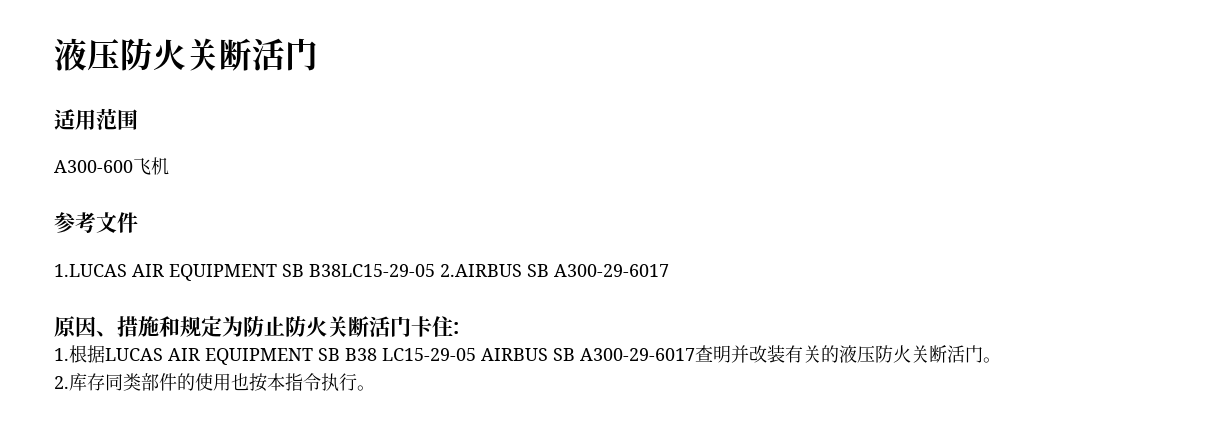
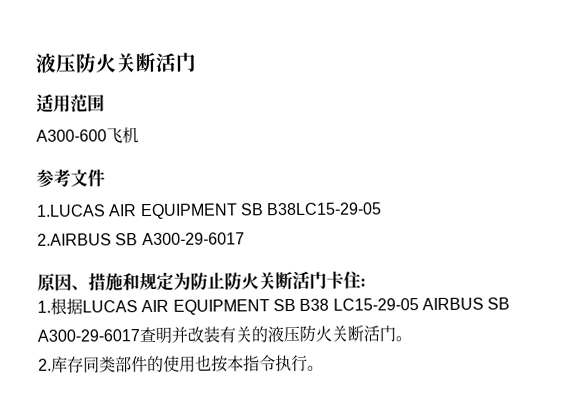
- 1.LUCAS AIR EQUIPMENT SB B38LC15-29-05 2.AIRBUS SB A300-29-6017
+ 1.LUCAS AIR EQUIPMENT SB B38LC15-29-05
+ 2.AIRBUS SB A300-29-6017

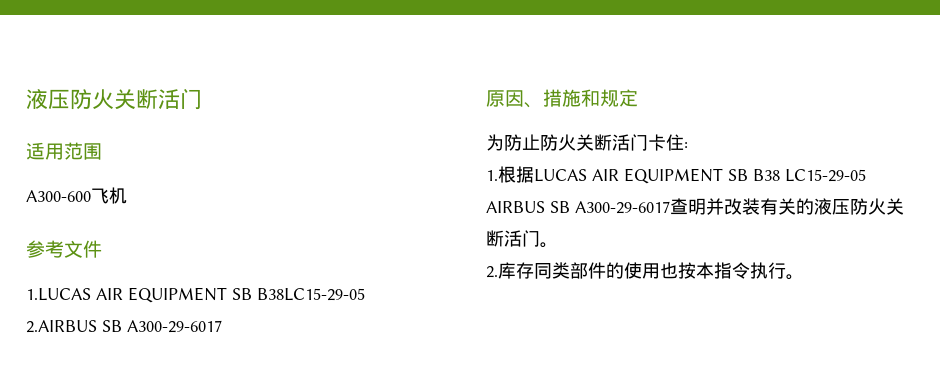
- 原因、措施和规定为防止防火关断活门卡住:
+ 原因、措施和规定
+ 为防止防火关断活门卡住:

